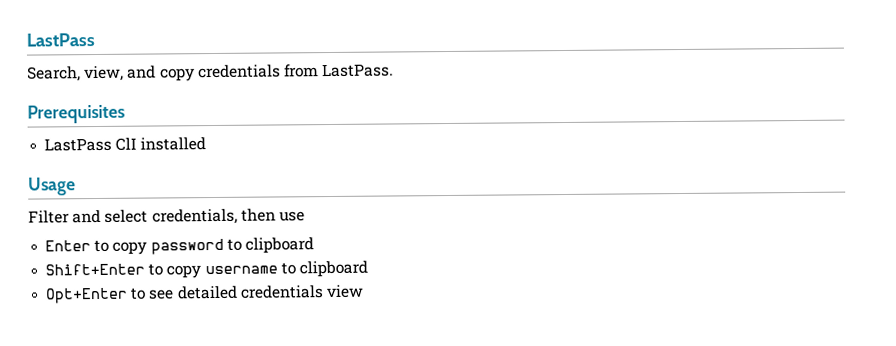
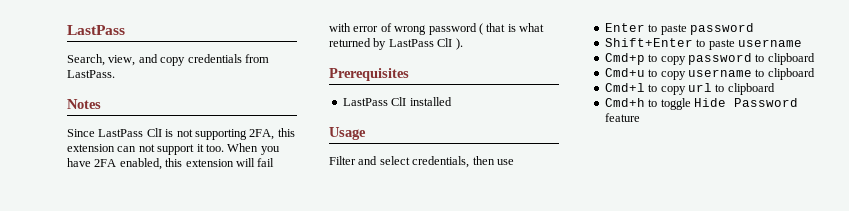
+ Notes
+ Since LastPass ClI is not supporting 2FA, this extension can not support it too. When you have 2FA enabled, this extension will fail with error of wrong password ( that is what returned by LastPass ClI ).
- Enter to copy password to clipboard
+ Enter to paste password
+ Shift+Enter to paste username
+ Cmd+p to copy password to clipboard
- Shift+Enter to copy username to clipboard
+ Cmd+u to copy username to clipboard
- Opt+Enter to see detailed credentials view
+ Cmd+l to copy url to clipboard
+ Cmd+h to toggle Hide Password feature

